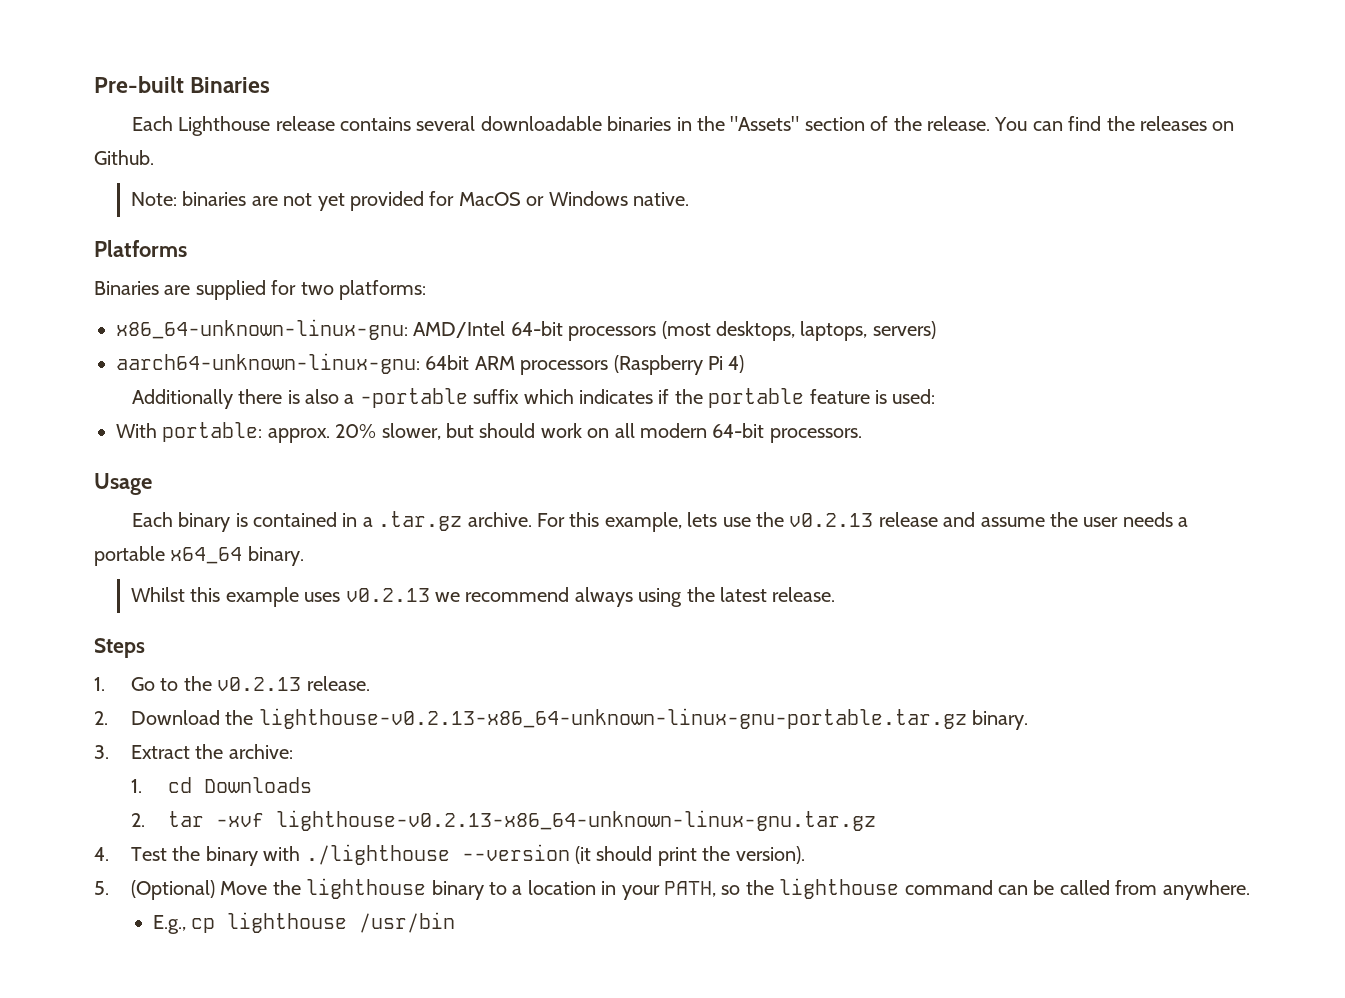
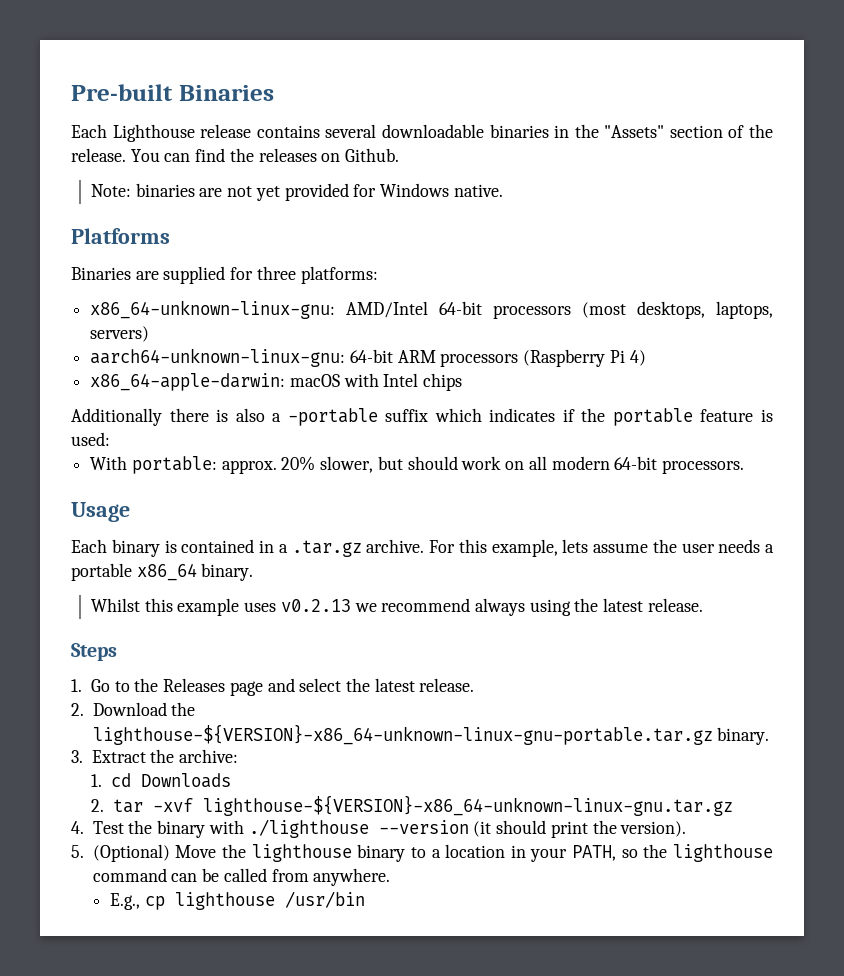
- Note: binaries are not yet provided for MacOS or Windows native.
+ Note: binaries are not yet provided for Windows native.
- Binaries are supplied for two platforms:
+ Binaries are supplied for three platforms:
- aarch64-unknown-linux-gnu: 64bit ARM processors (Raspberry Pi 4)
+ aarch64-unknown-linux-gnu: 64-bit ARM processors (Raspberry Pi 4)
+ x86_64-apple-darwin: macOS with Intel chips
- For this example, lets use the v0.2.13 release and assume the user needs a portable x64_64 binary.
+ For this example, lets assume the user needs a portable x86_64 binary.
- 1. Go to the v0.2.13 release.
+ 1. Go to the Releases page and select the latest release.
- 2. Download the lighthouse-v0.2.13-x86_64-unknown-linux-gnu-portable.tar.gz binary.
+ 2. Download the lighthouse-${VERSION}-x86_64-unknown-linux-gnu-portable.tar.gz binary.
- 2. tar -xvf lighthouse-v0.2.13-x86_64-unknown-linux-gnu.tar.gz
+ 2. tar -xvf lighthouse-${VERSION}-x86_64-unknown-linux-gnu.tar.gz

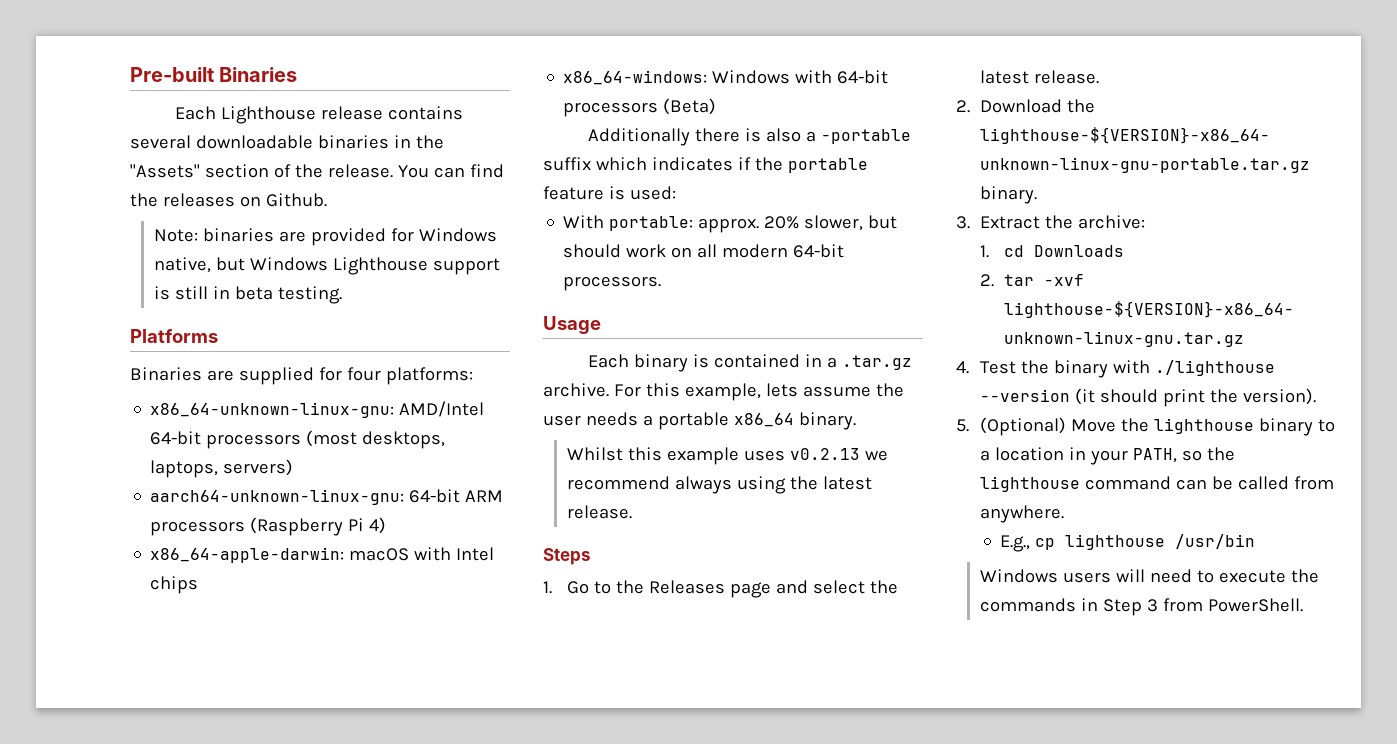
- Note: binaries are not yet provided for Windows native.
+ Note: binaries are provided for Windows native, but Windows Lighthouse support is still in beta testing.
- Binaries are supplied for three platforms:
+ Binaries are supplied for four platforms:
+ x86_64-windows: Windows with 64-bit processors (Beta)
+ Windows users will need to execute the commands in Step 3 from PowerShell.

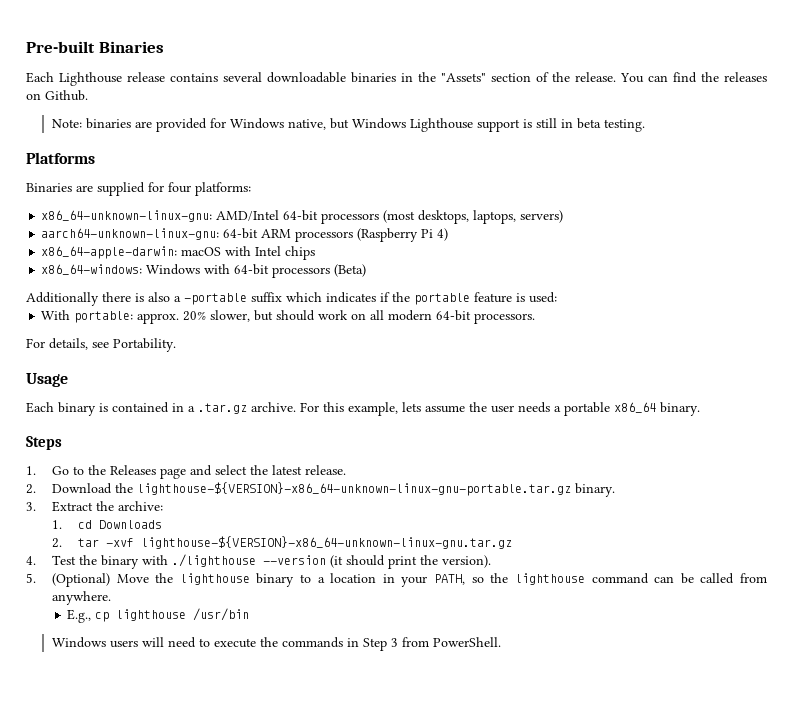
+ For details, see Portability.
- Whilst this example uses v0.2.13 we recommend always using the latest release.

